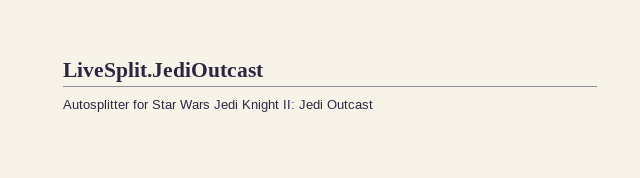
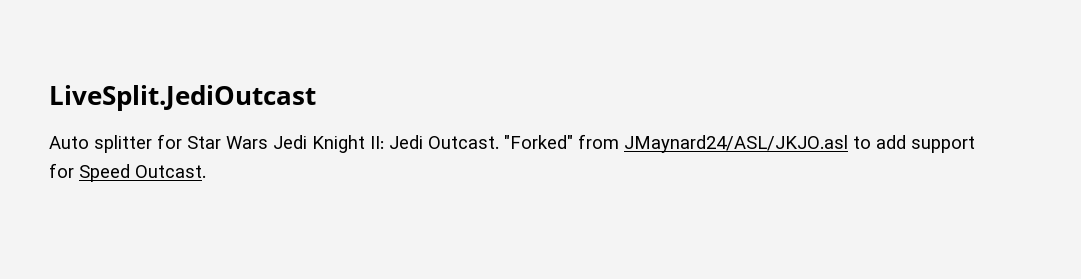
- Autosplitter for Star Wars Jedi Knight II: Jedi Outcast
+ Auto splitter for Star Wars Jedi Knight II: Jedi Outcast. "Forked" from JMaynard24/ASL/JKJO.asl to add support for Speed Outcast.

